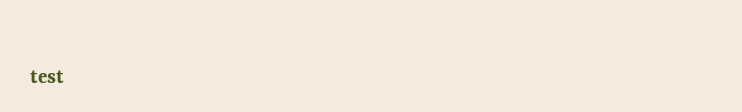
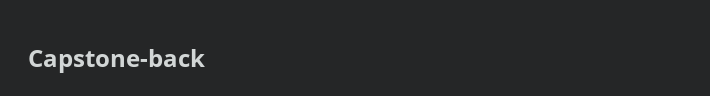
- test
+ Capstone-back

